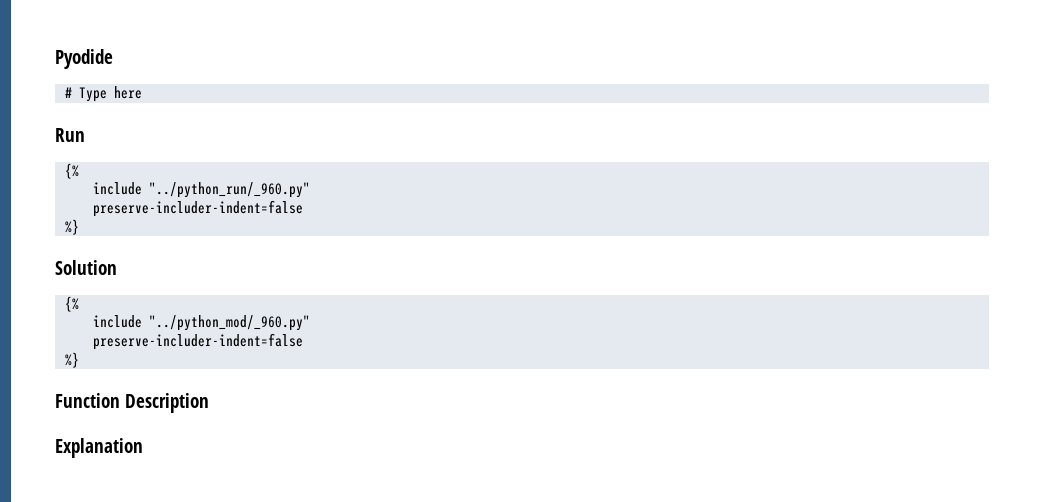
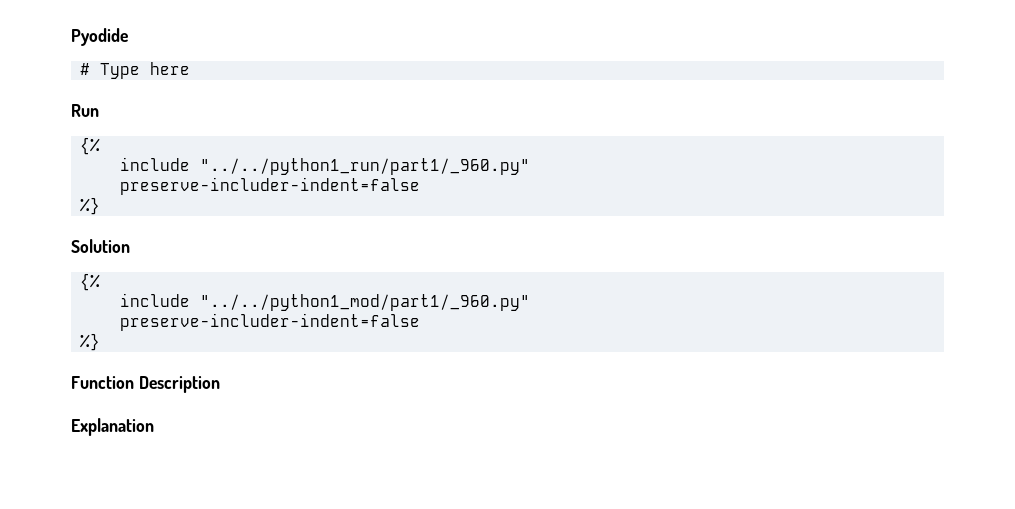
- include "../python_run/_960.py"
+ include "../../python1_run/part1/_960.py"
- include "../python_mod/_960.py"
+ include "../../python1_mod/part1/_960.py"

